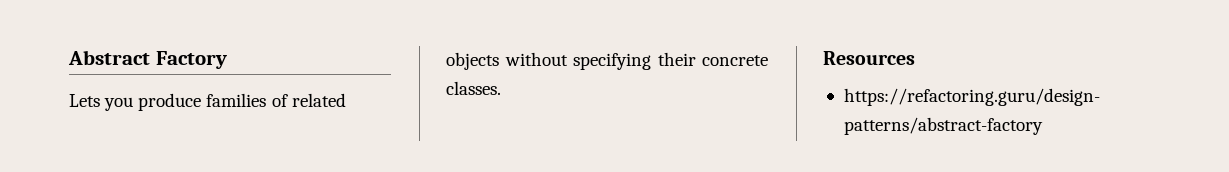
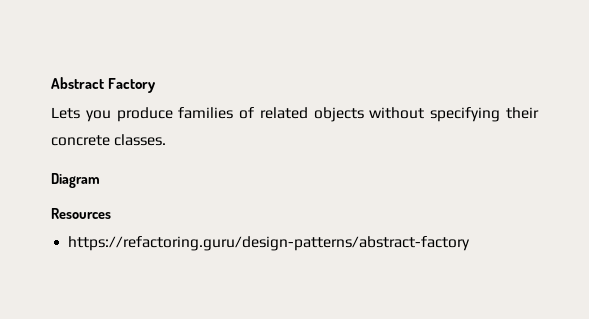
+ Diagram

